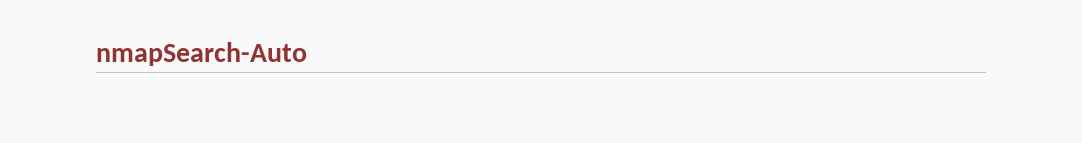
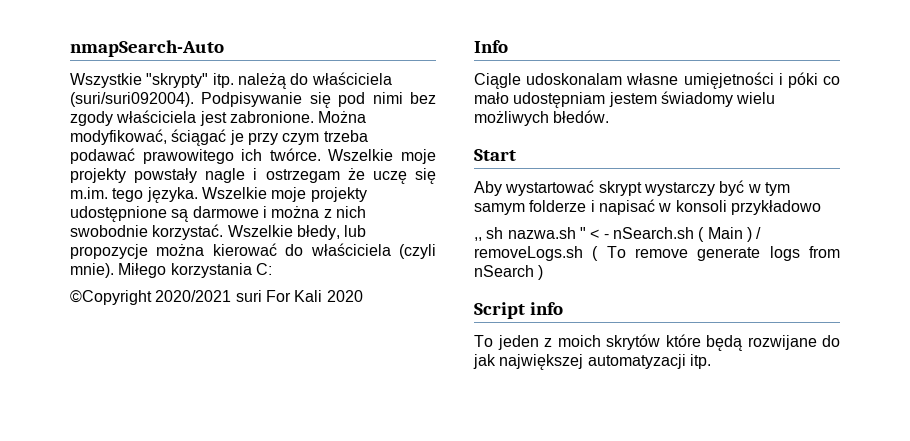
+ Wszystkie "skrypty" itp. należą do właściciela (suri/suri092004). Podpisywanie się pod nimi bez zgody właściciela jest zabronione. Można modyfikować, ściągać je przy czym trzeba podawać prawowitego ich twórce. Wszelkie moje projekty powstały nagle i ostrzegam że uczę się m.im. tego języka. Wszelkie moje projekty udostępnione są darmowe i można z nich swobodnie korzystać. Wszelkie błedy, lub propozycje można kierować do właściciela (czyli mnie). Miłego korzystania C:
+ ©Copyright 2020/2021 suri For Kali 2020
+ Info
+ Ciągle udoskonalam własne umięjetności i póki co mało udostępniam jestem świadomy wielu możliwych błedów.
+ Start
+ Aby wystartować skrypt wystarczy być w tym samym folderze i napisać w konsoli przykładowo
+ ,, sh nazwa.sh " < - nSearch.sh ( Main ) / removeLogs.sh ( To remove generate logs from nSearch )
+ Script info
+ To jeden z moich skrytów które będą rozwijane do jak największej automatyzacji itp.

